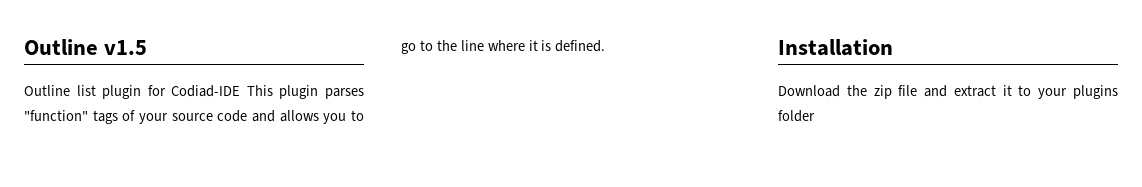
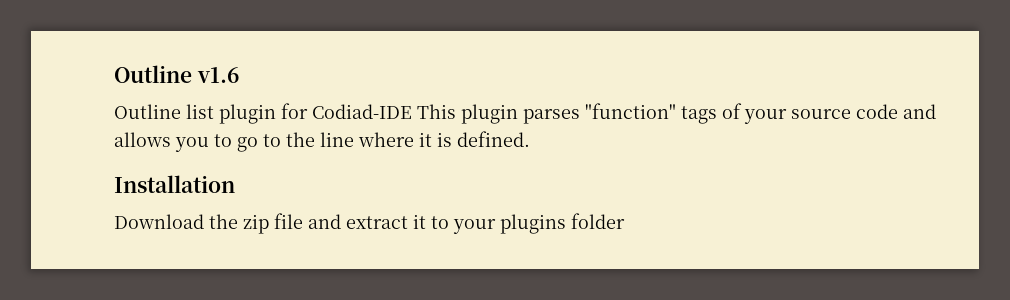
- Outline v1.5
+ Outline v1.6

